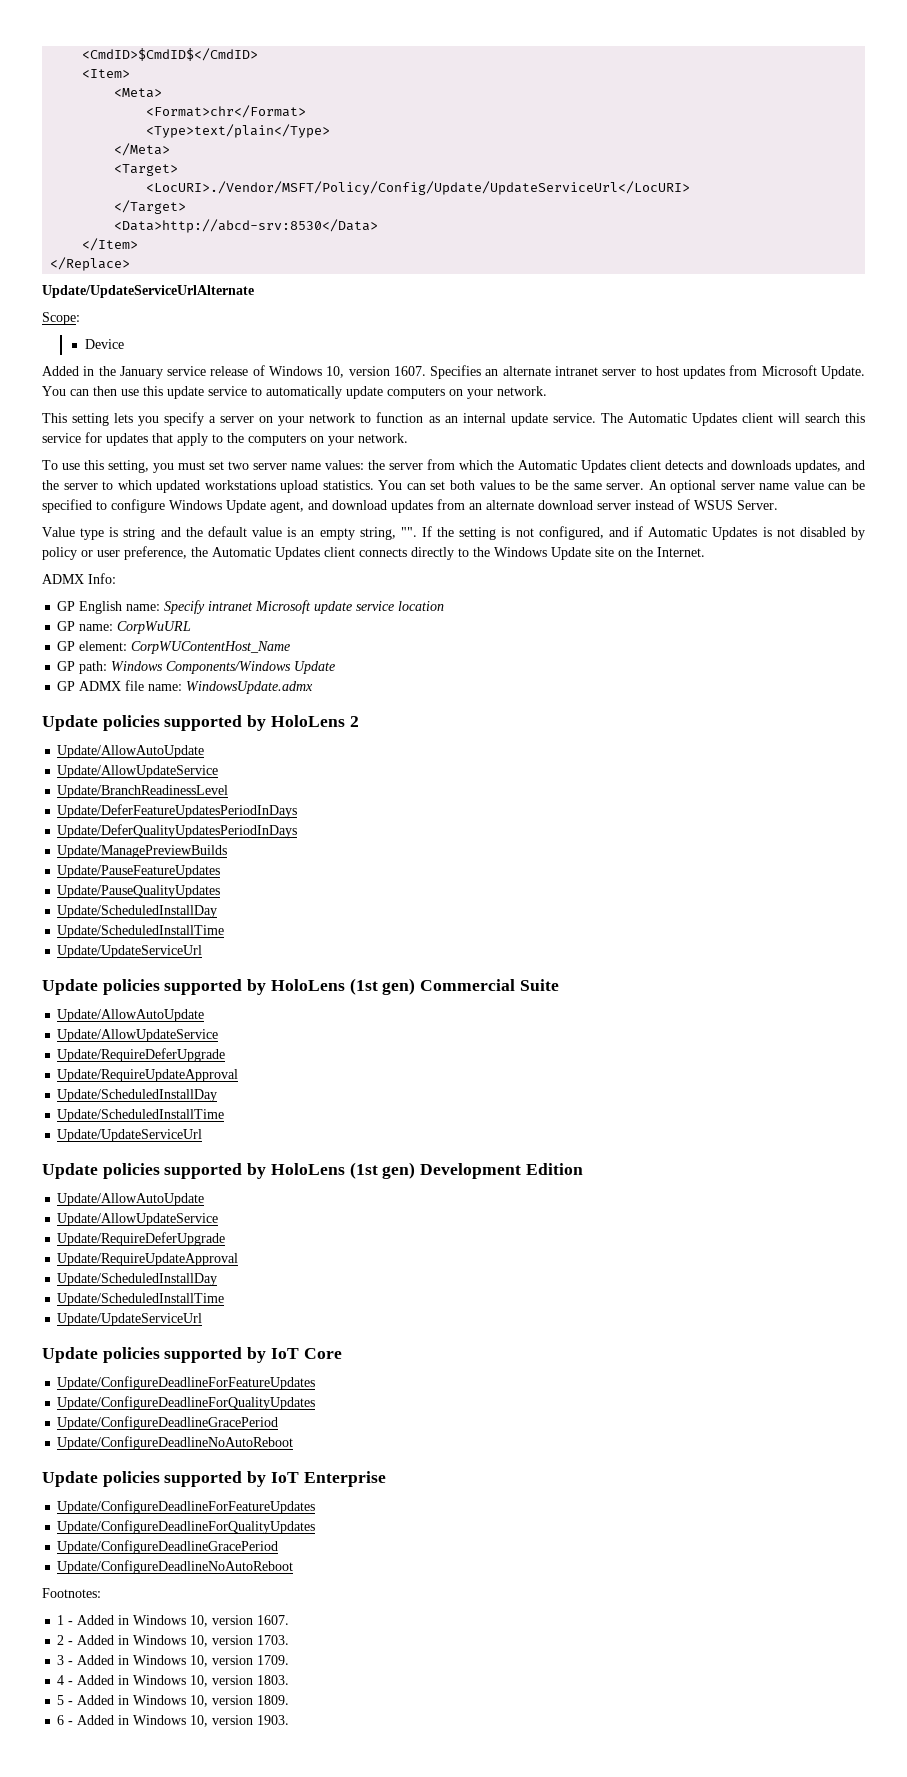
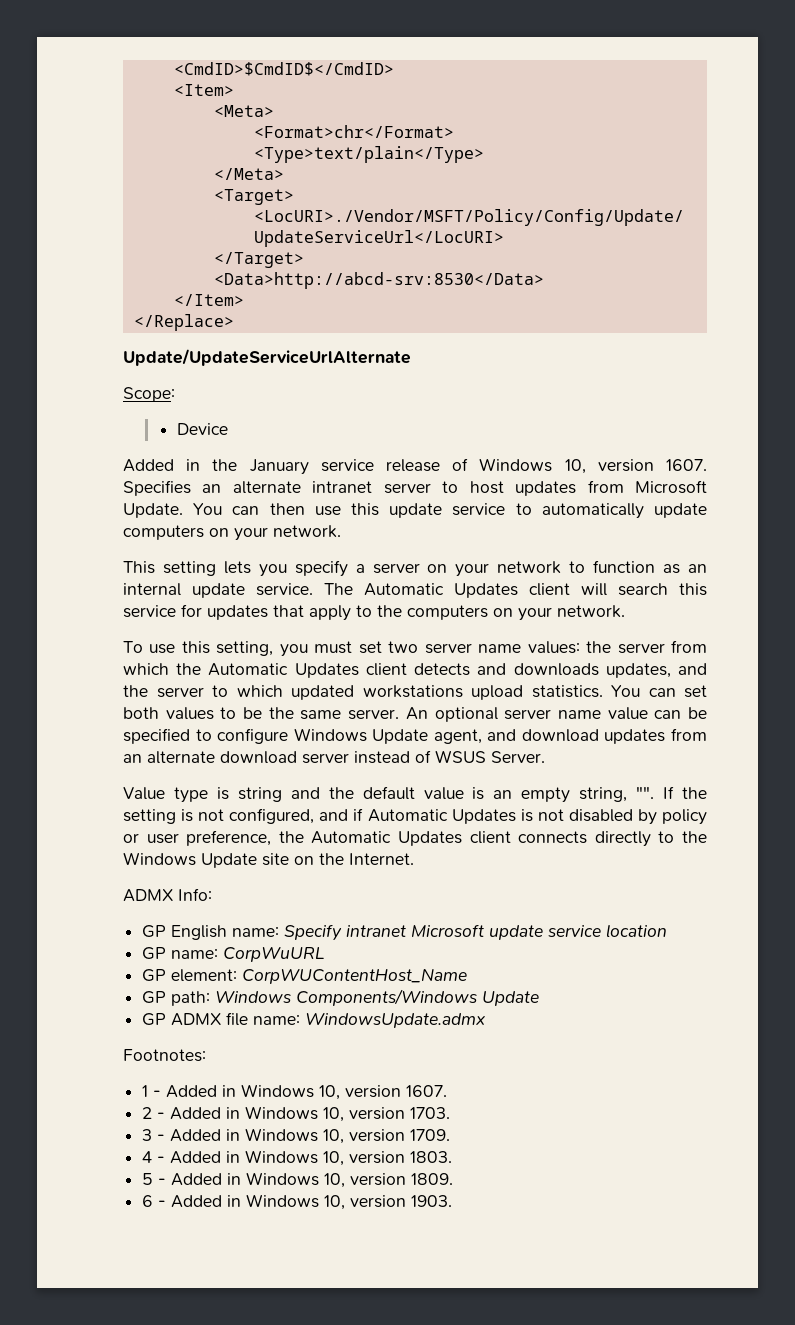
- Update policies supported by HoloLens 2
- Update/AllowAutoUpdate
- Update/AllowUpdateService
- Update/BranchReadinessLevel
- Update/DeferFeatureUpdatesPeriodInDays
- Update/DeferQualityUpdatesPeriodInDays
- Update/ManagePreviewBuilds
- Update/PauseFeatureUpdates
- Update/PauseQualityUpdates
- Update/ScheduledInstallDay
- Update/ScheduledInstallTime
- Update/UpdateServiceUrl
- Update policies supported by HoloLens (1st gen) Commercial Suite
- Update/AllowAutoUpdate
- Update/AllowUpdateService
- Update/RequireDeferUpgrade
- Update/RequireUpdateApproval
- Update/ScheduledInstallDay
- Update/ScheduledInstallTime
- Update/UpdateServiceUrl
- Update policies supported by HoloLens (1st gen) Development Edition
- Update/AllowAutoUpdate
- Update/AllowUpdateService
- Update/RequireDeferUpgrade
- Update/RequireUpdateApproval
- Update/ScheduledInstallDay
- Update/ScheduledInstallTime
- Update/UpdateServiceUrl
- Update policies supported by IoT Core
- Update/ConfigureDeadlineForFeatureUpdates
- Update/ConfigureDeadlineForQualityUpdates
- Update/ConfigureDeadlineGracePeriod
- Update/ConfigureDeadlineNoAutoReboot
- Update policies supported by IoT Enterprise
- Update/ConfigureDeadlineForFeatureUpdates
- Update/ConfigureDeadlineForQualityUpdates
- Update/ConfigureDeadlineGracePeriod
- Update/ConfigureDeadlineNoAutoReboot

